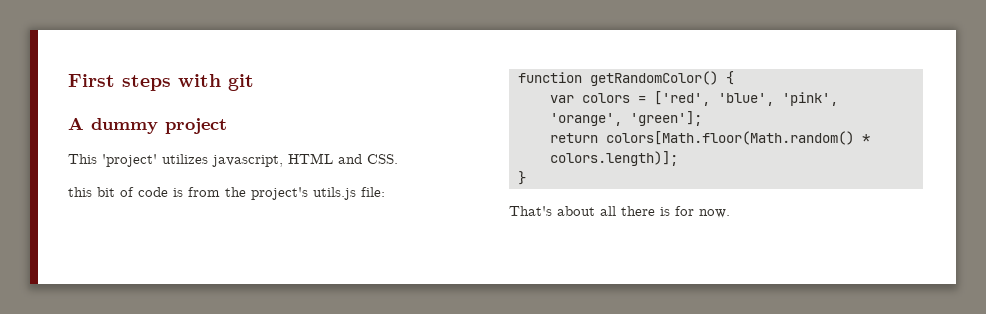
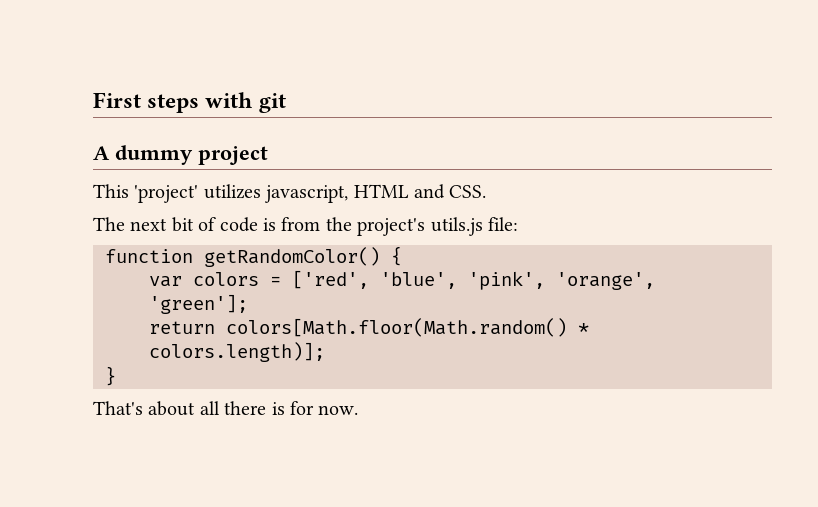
- this bit of code is from the project's utils.js file:
+ The next bit of code is from the project's utils.js file:

